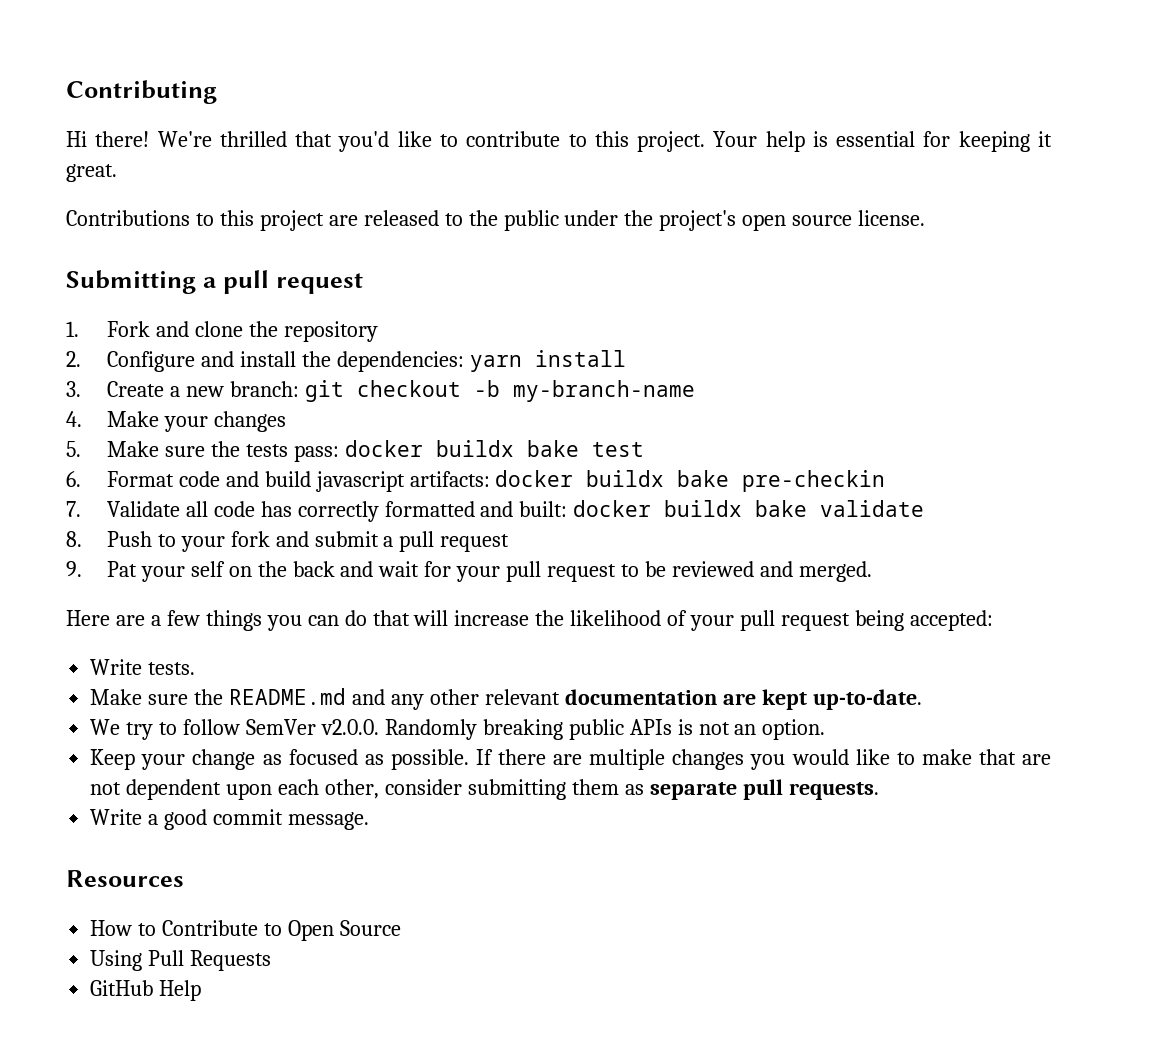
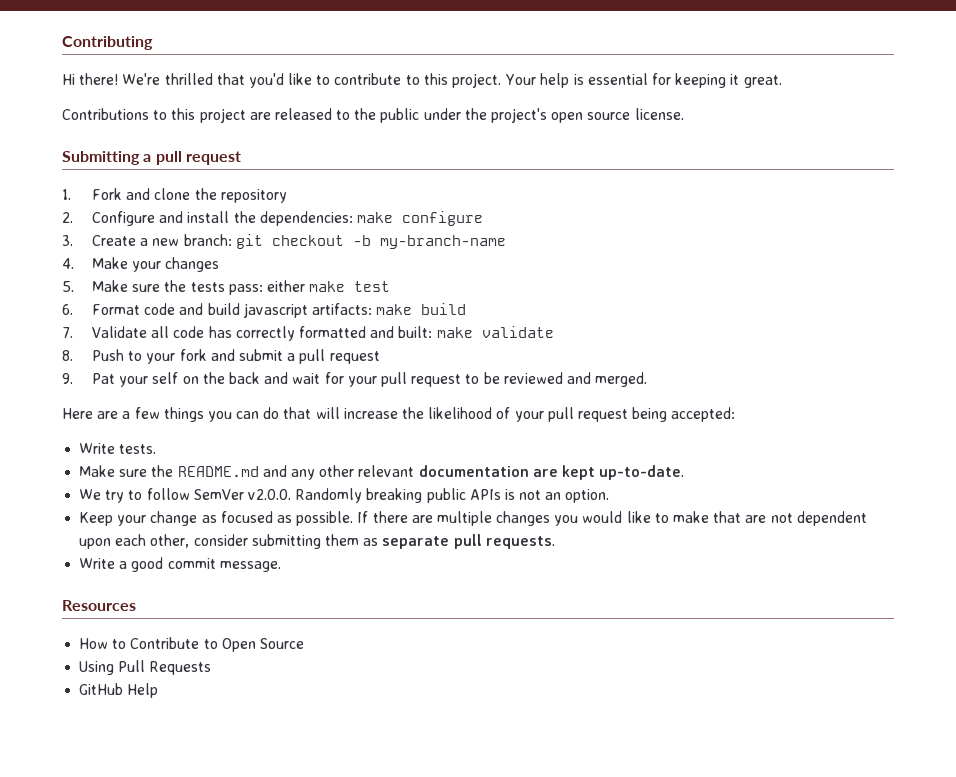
- 2. Configure and install the dependencies: yarn install
+ 2. Configure and install the dependencies: make configure
- 5. Make sure the tests pass: docker buildx bake test
+ 5. Make sure the tests pass: either make test
- 6. Format code and build javascript artifacts: docker buildx bake pre-checkin
+ 6. Format code and build javascript artifacts: make build
- 7. Validate all code has correctly formatted and built: docker buildx bake validate
+ 7. Validate all code has correctly formatted and built: make validate

